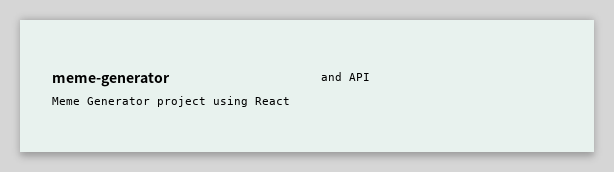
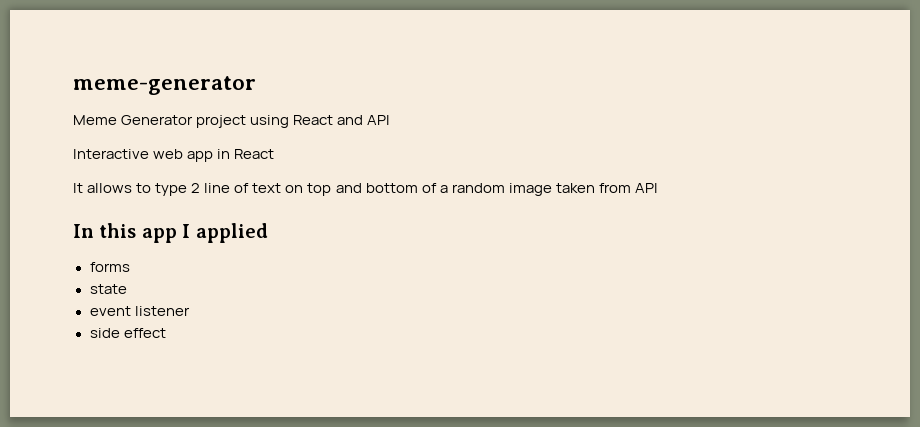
+ Interactive web app in React
+ It allows to type 2 line of text on top and bottom of a random image taken from API
+ In this app I applied
+ forms
+ state
+ event listener
+ side effect

